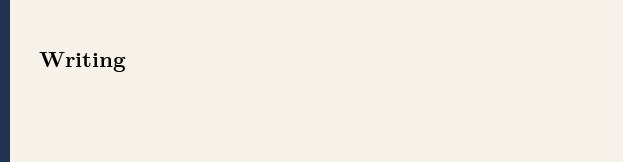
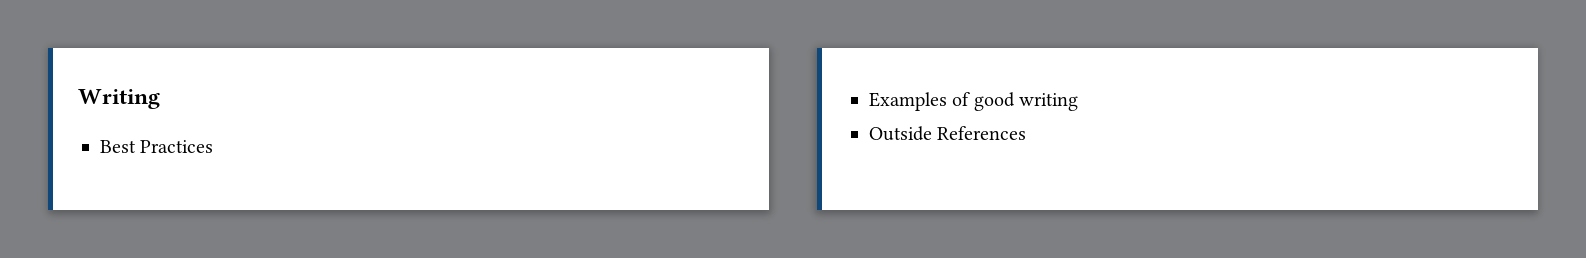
+ Best Practices
+ Examples of good writing
+ Outside References

